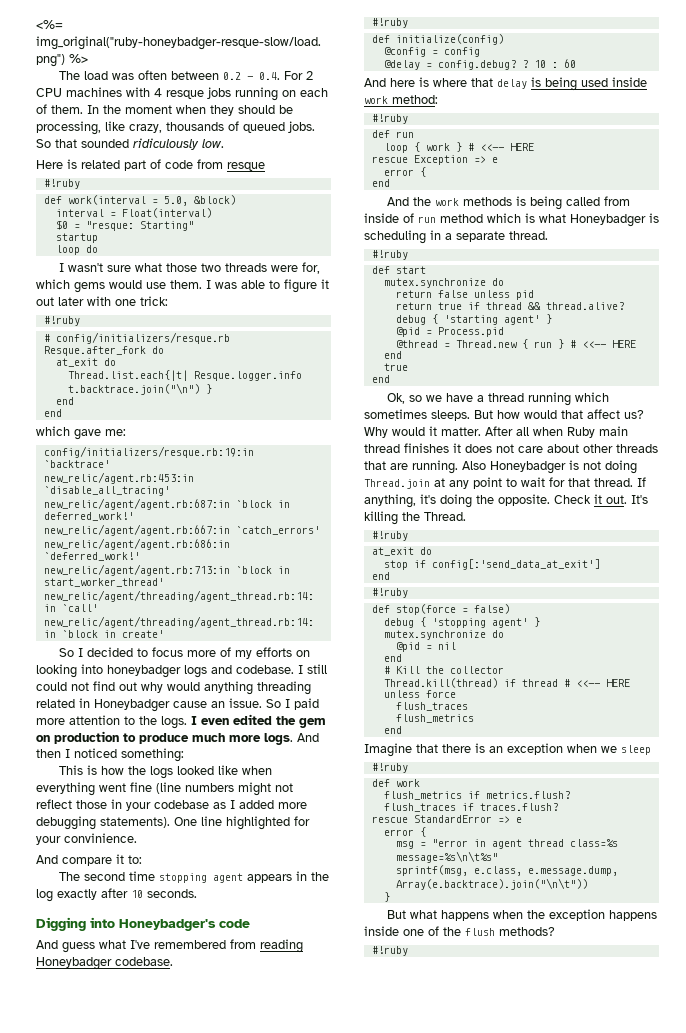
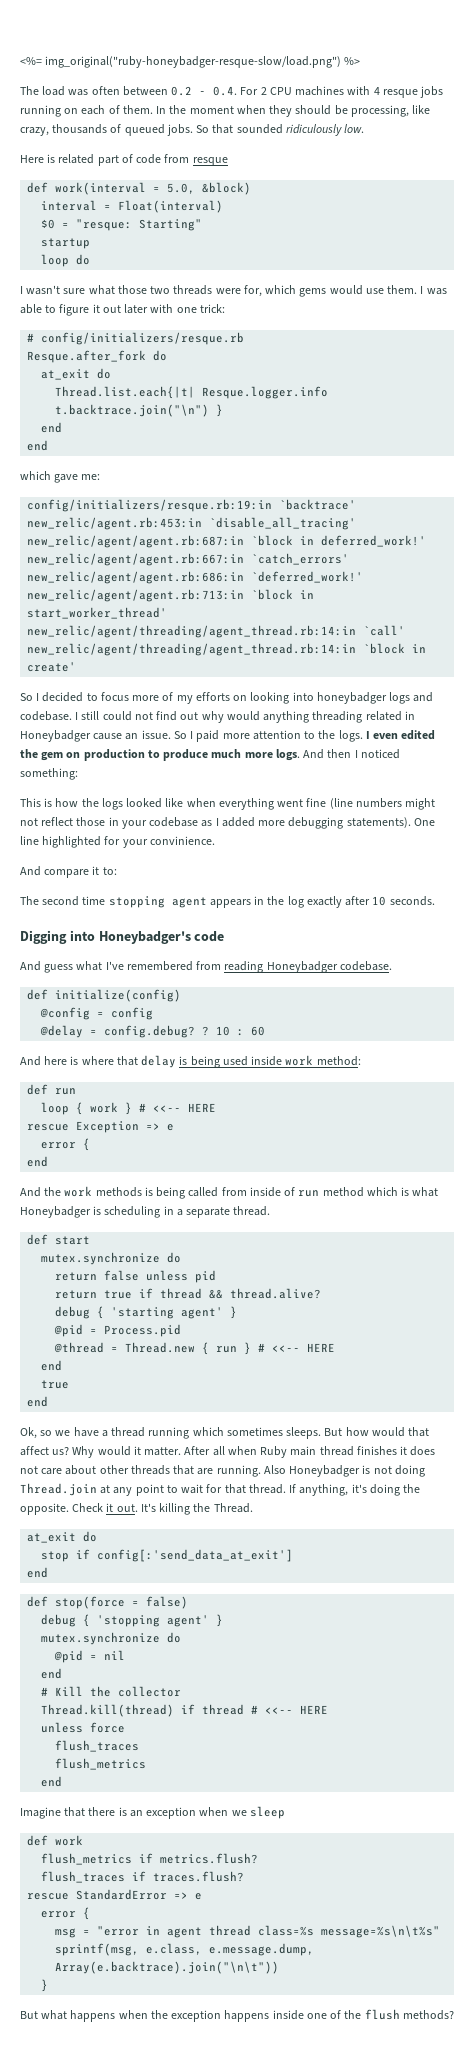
  Here is related part of code from resque
- #!ruby
  I was able to figure it out later with one trick:
- #!ruby
  And guess what I've remembered from reading Honeybadger codebase.
- #!ruby
  And here is where that delay is being used inside work method:
- #!ruby
  And the work methods is being called from inside of run method which is what Honeybadger is scheduling in a separate thread.
- #!ruby
  It's killing the Thread.
- #!ruby
  stop if config[:'send_data_at_exit']
  end
- #!ruby
  Imagine that there is an exception when we sleep
- #!ruby
  But what happens when the exception happens inside one of the flush methods?
- #!ruby

